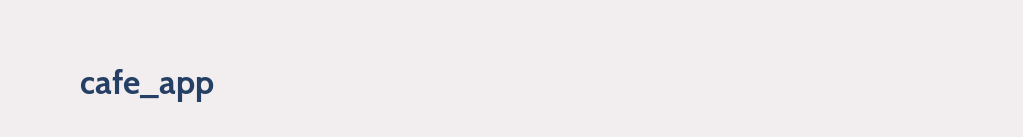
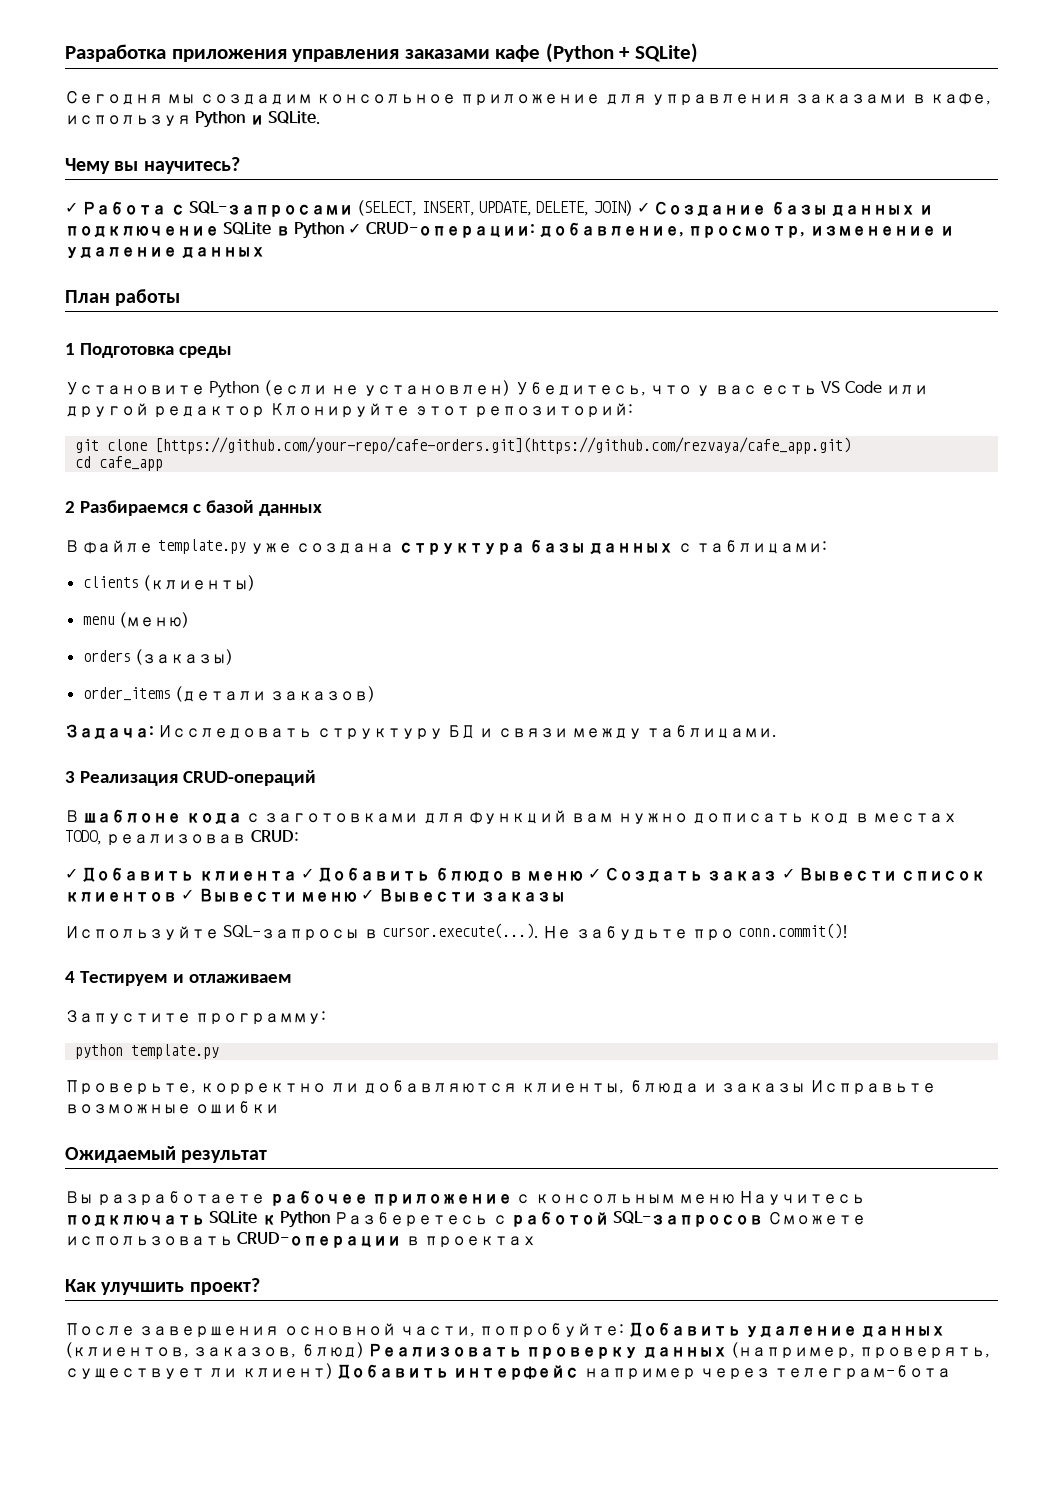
- cafe_app
+ Разработка приложения управления заказами кафе (Python + SQLite)
+ Сегодня мы создадим консольное приложение для управления заказами в кафе, используя Python и SQLite.
+ Чему вы научитесь?
+ ✓ Работа с SQL-запросами (SELECT, INSERT, UPDATE, DELETE, JOIN) ✓ Создание базы данных и подключение SQLite в Python ✓ CRUD-операции: добавление, просмотр, изменение и удаление данных
+ План работы
+ 1 Подготовка среды
+ Установите Python (если не установлен) Убедитесь, что у вас есть VS Code или другой редактор Клонируйте этот репозиторий:
+ git clone [https://github.com/your-repo/cafe-orders.git](https://github.com/rezvaya/cafe_app.git)
+ cd cafe_app
+ 2 Разбираемся с базой данных
+ В файле template.py уже создана структура базы данных с таблицами:
+ clients (клиенты)
+ menu (меню)
+ orders (заказы)
+ order_items (детали заказов)
+ Задача: Исследовать структуру БД и связи между таблицами.
+ 3 Реализация CRUD-операций
+ В шаблоне кода с заготовками для функций вам нужно дописать код в местах TODO, реализовав CRUD:
+ ✓ Добавить клиента ✓ Добавить блюдо в меню ✓ Создать заказ ✓ Вывести список клиентов ✓ Вывести меню ✓ Вывести заказы
+ Используйте SQL-запросы в cursor.execute(...). Не забудьте про conn.commit()!
+ 4 Тестируем и отлаживаем
+ Запустите программу:
+ python template.py
+ Проверьте, корректно ли добавляются клиенты, блюда и заказы Исправьте возможные ошибки
+ Ожидаемый результат
+ Вы разработаете рабочее приложение с консольным меню Научитесь подключать SQLite к Python Разберетесь с работой SQL-запросов Сможете использовать CRUD-операции в проектах
+ Как улучшить проект?
+ После завершения основной части, попробуйте: Добавить удаление данных (клиентов, заказов, блюд) Реализовать проверку данных (например, проверять, существует ли клиент) Добавить интерфейс например через телеграм-бота

